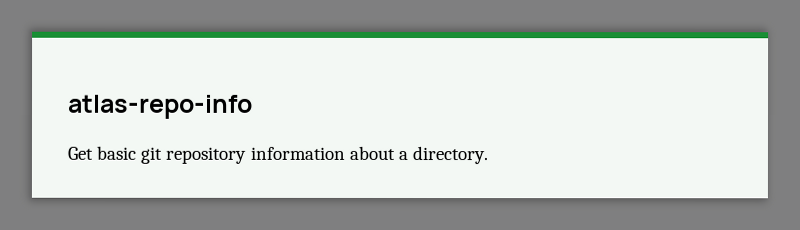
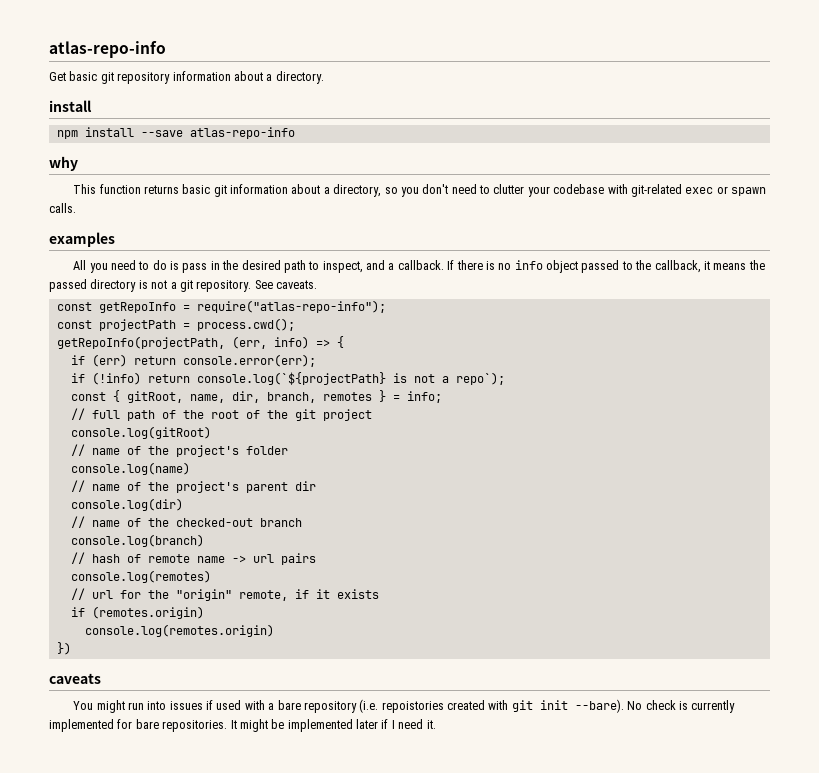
  Get basic git repository information about a directory.
+ install
+ npm install --save atlas-repo-info
+ why
+ This function returns basic git information about a directory, so you don't need to clutter your codebase with git-related exec or spawn calls.
+ examples
+ All you need to do is pass in the desired path to inspect, and a callback. If there is no info object passed to the callback, it means the passed directory is not a git repository. See caveats.
+ const getRepoInfo = require("atlas-repo-info");
+ const projectPath = process.cwd();
+ getRepoInfo(projectPath, (err, info) => {
+ if (err) return console.error(err);
+ if (!info) return console.log(`${projectPath} is not a repo`);
+ const { gitRoot, name, dir, branch, remotes } = info;
+ // full path of the root of the git project
+ console.log(gitRoot)
+ // name of the project's folder
+ console.log(name)
+ // name of the project's parent dir
+ console.log(dir)
+ // name of the checked-out branch
+ console.log(branch)
+ // hash of remote name -> url pairs
+ console.log(remotes)
+ // url for the "origin" remote, if it exists
+ if (remotes.origin)
+ console.log(remotes.origin)
+ })
+ caveats
+ You might run into issues if used with a bare repository (i.e. repoistories created with git init --bare). No check is currently implemented for bare repositories. It might be implemented later if I need it.

